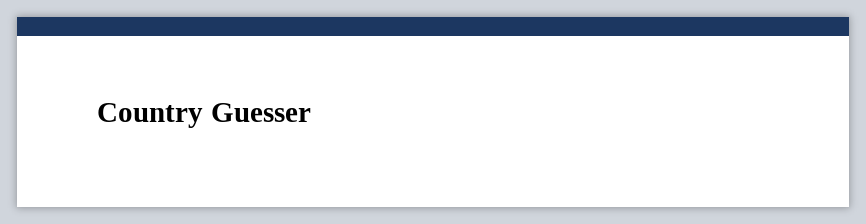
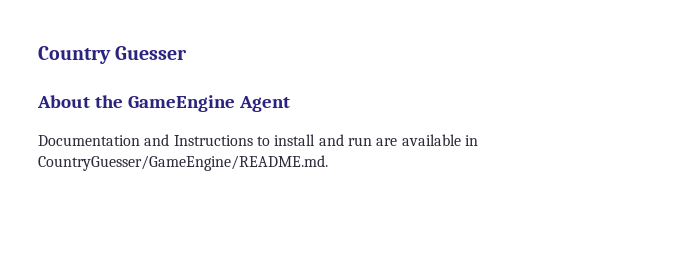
+ About the GameEngine Agent
+ Documentation and Instructions to install and run are available in CountryGuesser/GameEngine/README.md.

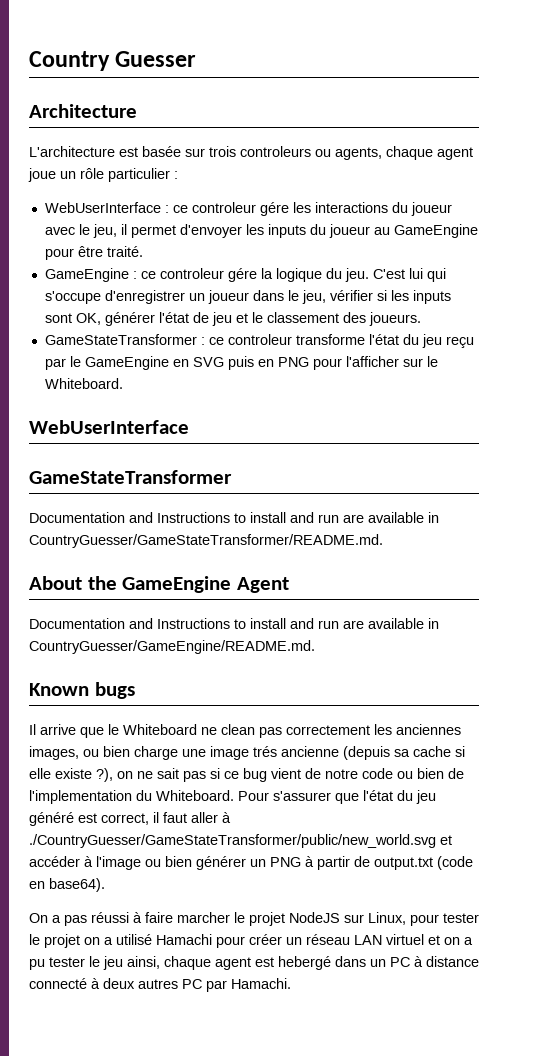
+ Architecture
+ L'architecture est basée sur trois controleurs ou agents, chaque agent joue un rôle particulier :
+ WebUserInterface : ce controleur gére les interactions du joueur avec le jeu, il permet d'envoyer les inputs du joueur au GameEngine pour être traité.
+ GameEngine : ce controleur gére la logique du jeu. C'est lui qui s'occupe d'enregistrer un joueur dans le jeu, vérifier si les inputs sont OK, générer l'état de jeu et le classement des joueurs.
+ GameStateTransformer : ce controleur transforme l'état du jeu reçu par le GameEngine en SVG puis en PNG pour l'afficher sur le Whiteboard.
+ WebUserInterface
+ GameStateTransformer
+ Documentation and Instructions to install and run are available in CountryGuesser/GameStateTransformer/README.md.
+ Known bugs
+ Il arrive que le Whiteboard ne clean pas correctement les anciennes images, ou bien charge une image trés ancienne (depuis sa cache si elle existe ?), on ne sait pas si ce bug vient de notre code ou bien de l'implementation du Whiteboard. Pour s'assurer que l'état du jeu généré est correct, il faut aller à ./CountryGuesser/GameStateTransformer/public/new_world.svg et accéder à l'image ou bien générer un PNG à partir de output.txt (code en base64).
+ On a pas réussi à faire marcher le projet NodeJS sur Linux, pour tester le projet on a utilisé Hamachi pour créer un réseau LAN virtuel et on a pu tester le jeu ainsi, chaque agent est hebergé dans un PC à distance connecté à deux autres PC par Hamachi.

